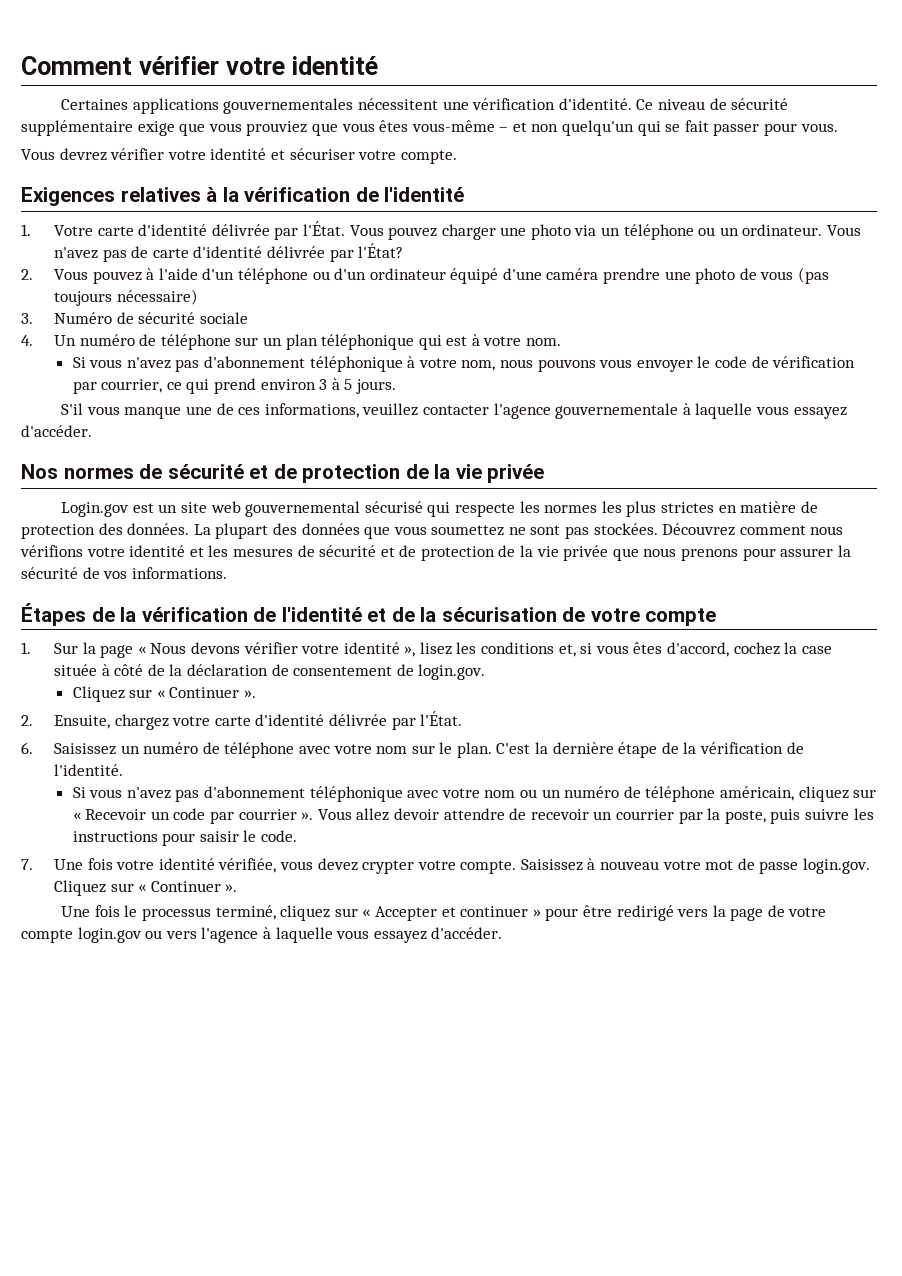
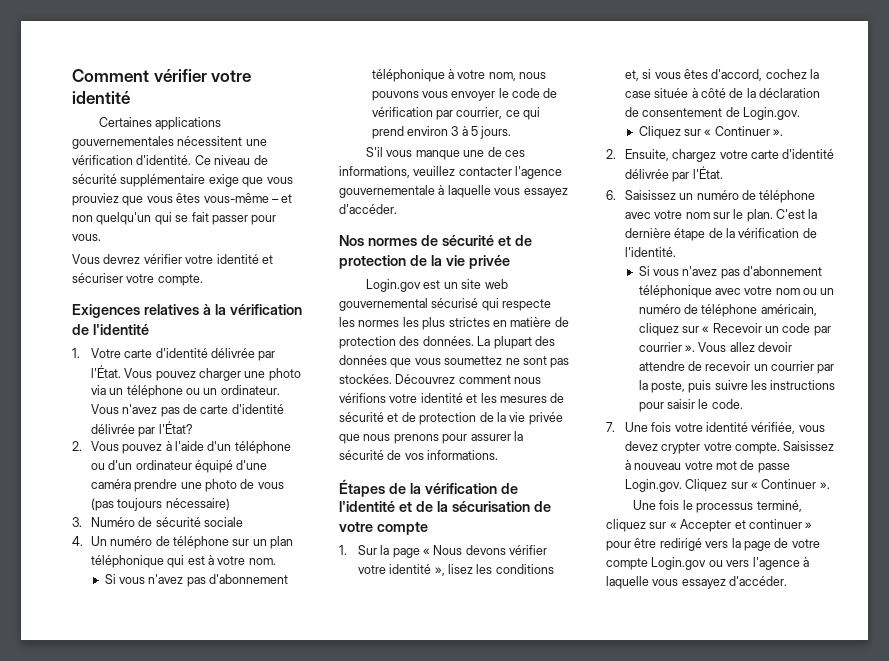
- 1. Sur la page « Nous devons vérifier votre identité », lisez les conditions et, si vous êtes d'accord, cochez la case située à côté de la déclaration de consentement de login.gov.
+ 1. Sur la page « Nous devons vérifier votre identité », lisez les conditions et, si vous êtes d'accord, cochez la case située à côté de la déclaration de consentement de Login.gov.
- Saisissez à nouveau votre mot de passe login.gov. Cliquez sur « Continuer ».
+ Saisissez à nouveau votre mot de passe Login.gov. Cliquez sur « Continuer ».
- Une fois le processus terminé, cliquez sur « Accepter et continuer » pour être redirigé vers la page de votre compte login.gov ou vers l'agence à laquelle vous essayez d'accéder.
+ Une fois le processus terminé, cliquez sur « Accepter et continuer » pour être redirigé vers la page de votre compte Login.gov ou vers l'agence à laquelle vous essayez d'accéder.

